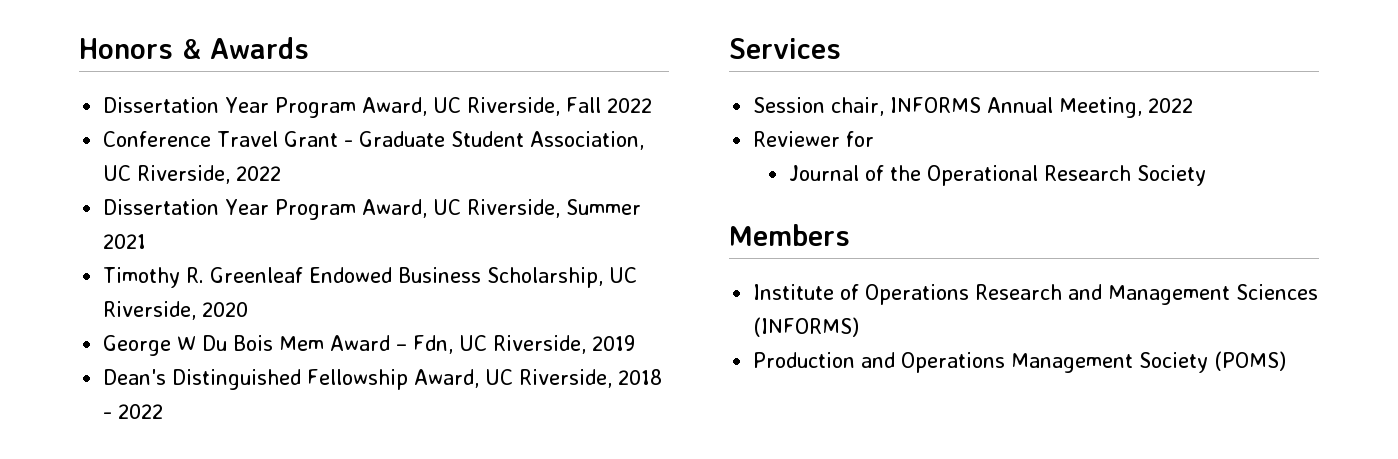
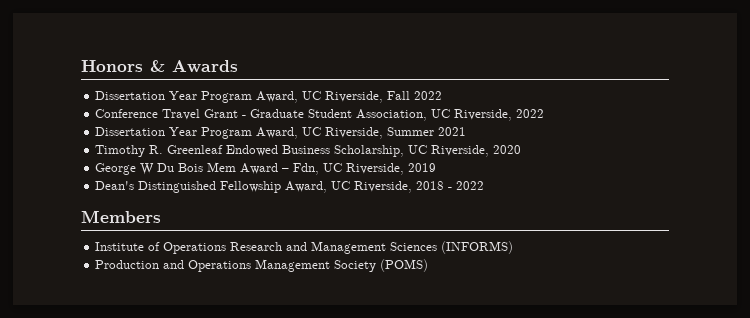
- Services
- Session chair, INFORMS Annual Meeting, 2022
- Reviewer for
- Journal of the Operational Research Society

